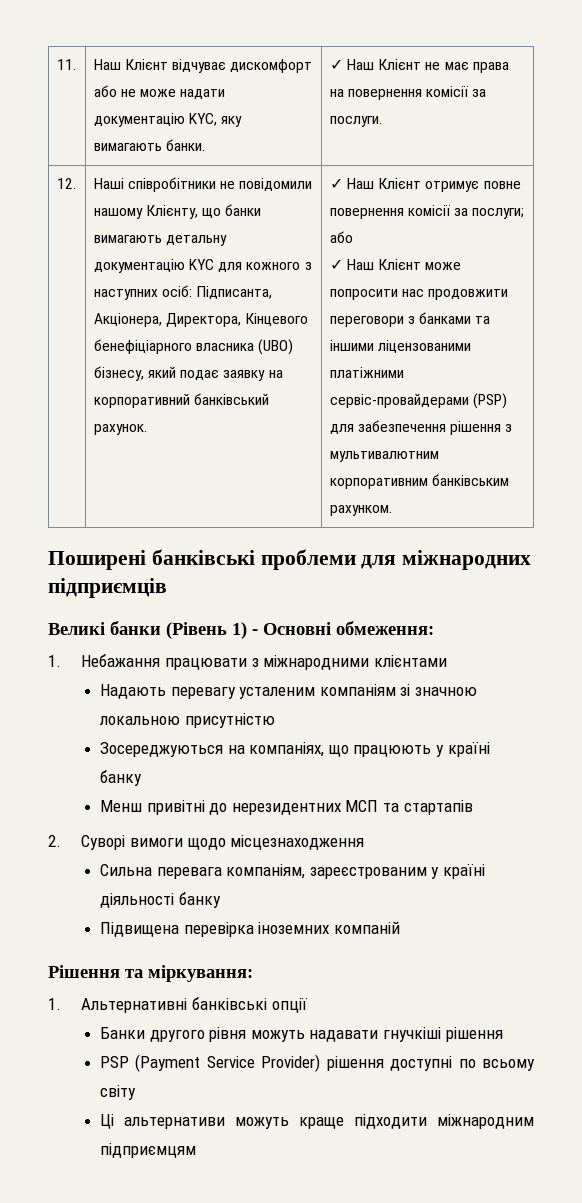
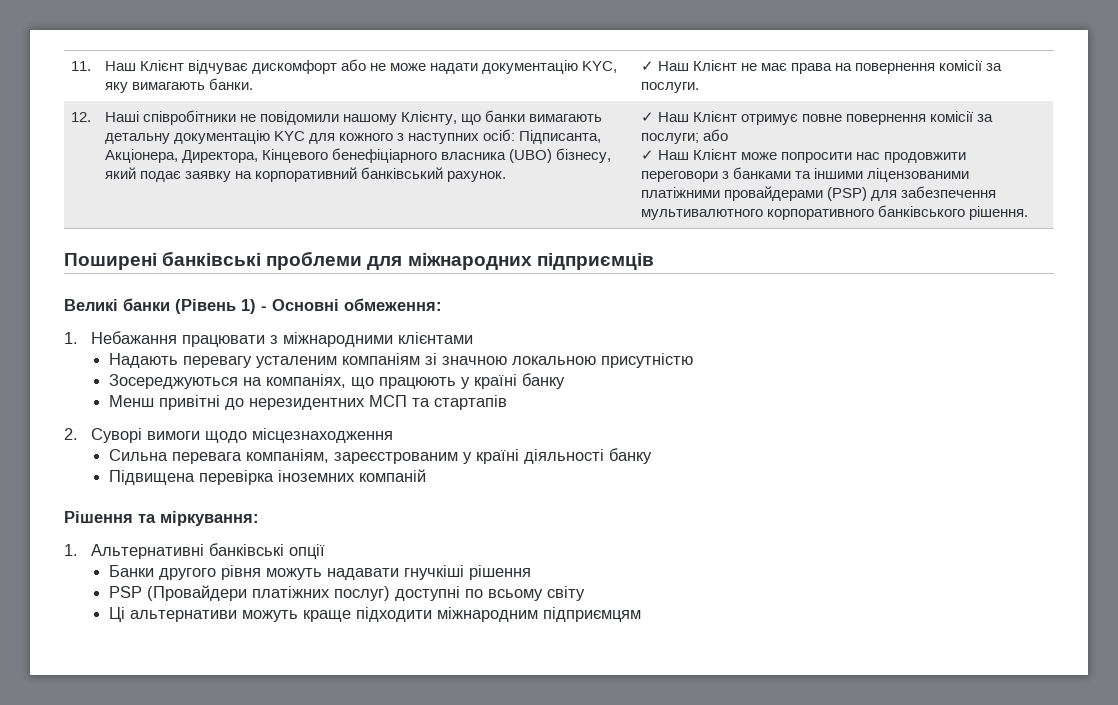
- ✓ Наш Клієнт може попросити нас продовжити переговори з банками та іншими ліцензованими платіжними сервіс-провайдерами (PSP) для забезпечення рішення з мультивалютним корпоративним банківським рахунком.
+ ✓ Наш Клієнт може попросити нас продовжити переговори з банками та іншими ліцензованими платіжними провайдерами (PSP) для забезпечення мультивалютного корпоративного банківського рішення.
- PSP (Payment Service Provider) рішення доступні по всьому світу
+ PSP (Провайдери платіжних послуг) доступні по всьому світу

